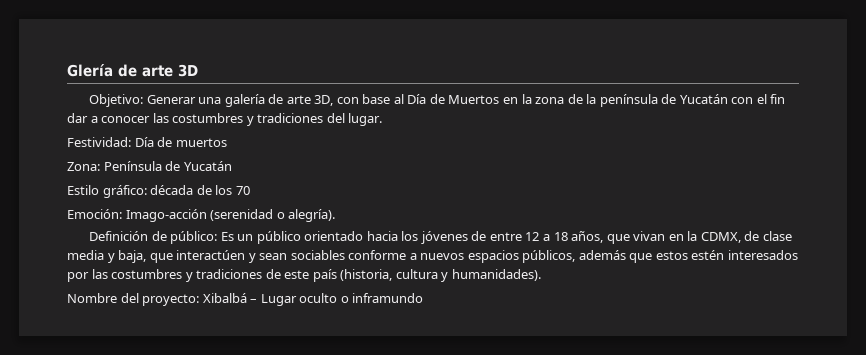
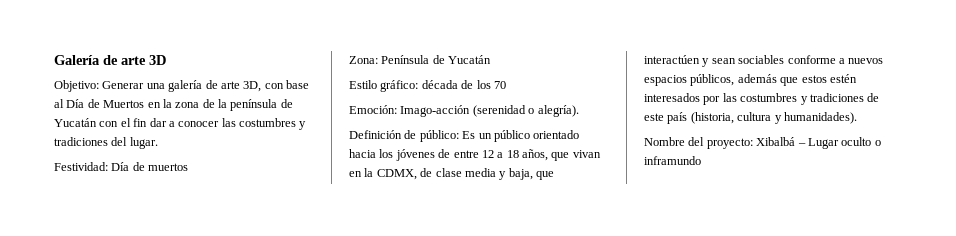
- Glería de arte 3D
+ Galería de arte 3D

